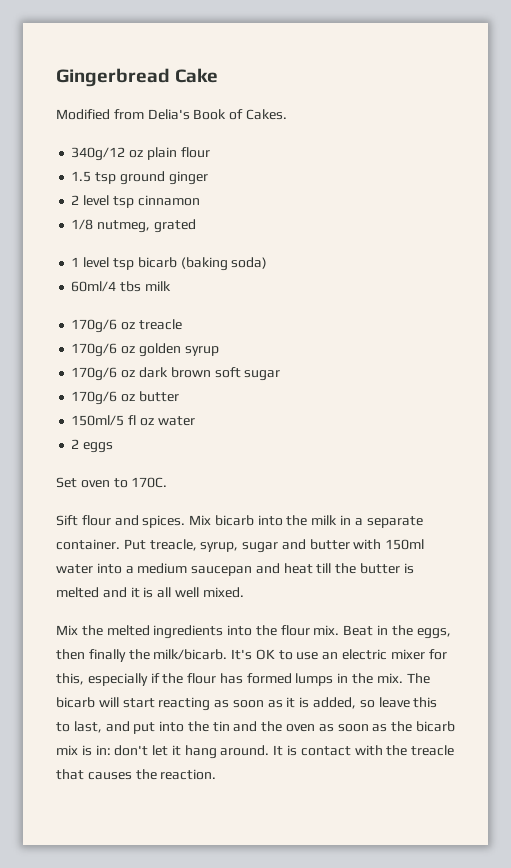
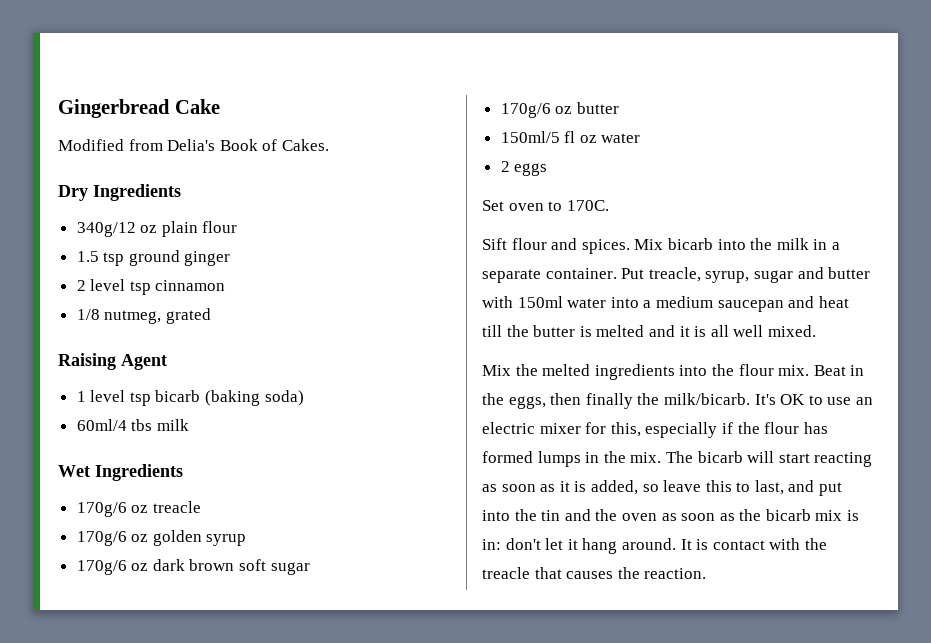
+ Dry Ingredients
+ Raising Agent
+ Wet Ingredients

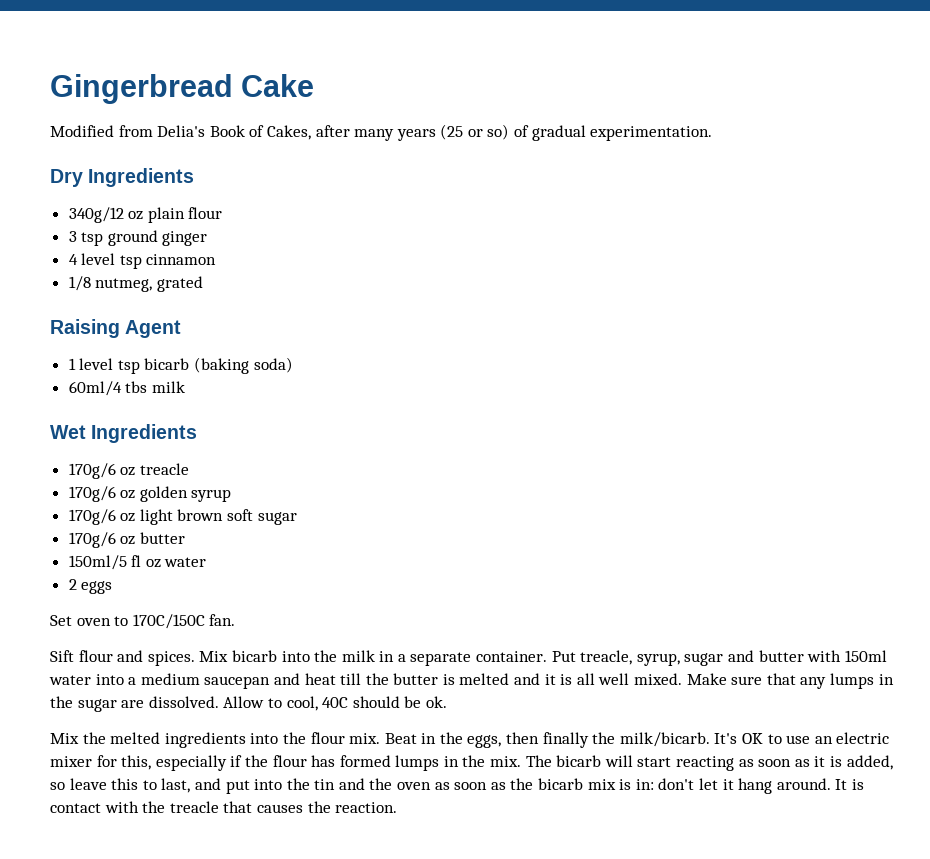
- Modified from Delia's Book of Cakes.
+ Modified from Delia's Book of Cakes, after many years (25 or so) of gradual experimentation.
- 1.5 tsp ground ginger
+ 3 tsp ground ginger
- 2 level tsp cinnamon
+ 4 level tsp cinnamon
- 170g/6 oz dark brown soft sugar
+ 170g/6 oz light brown soft sugar
- Set oven to 170C.
+ Set oven to 170C/150C fan.
+ Make sure that any lumps in the sugar are dissolved. Allow to cool, 40C should be ok.

